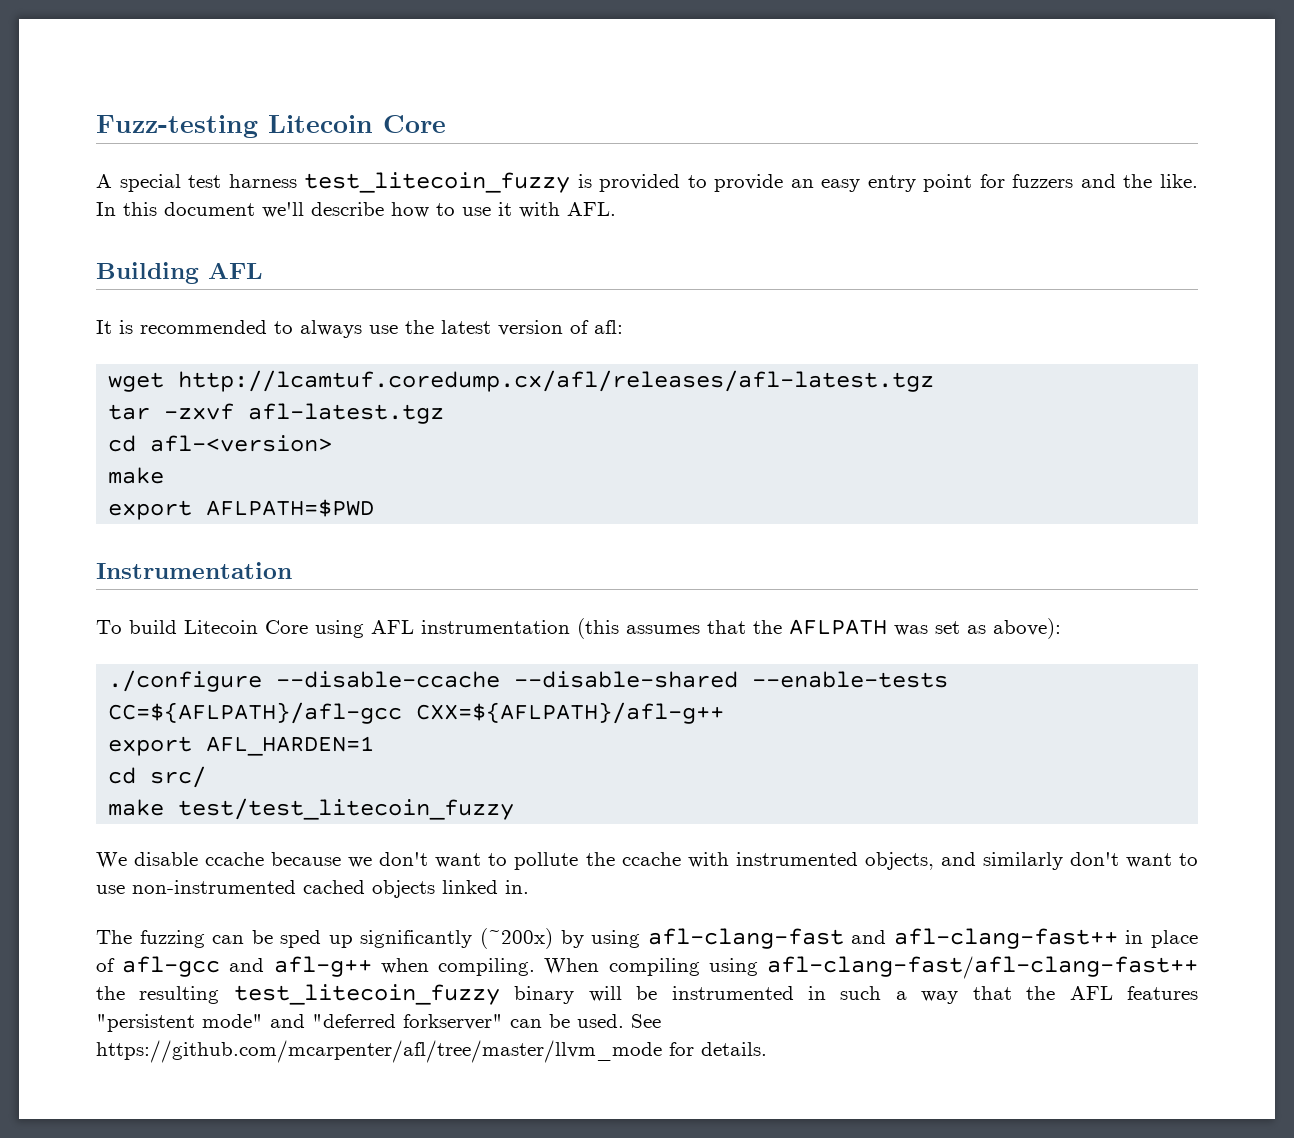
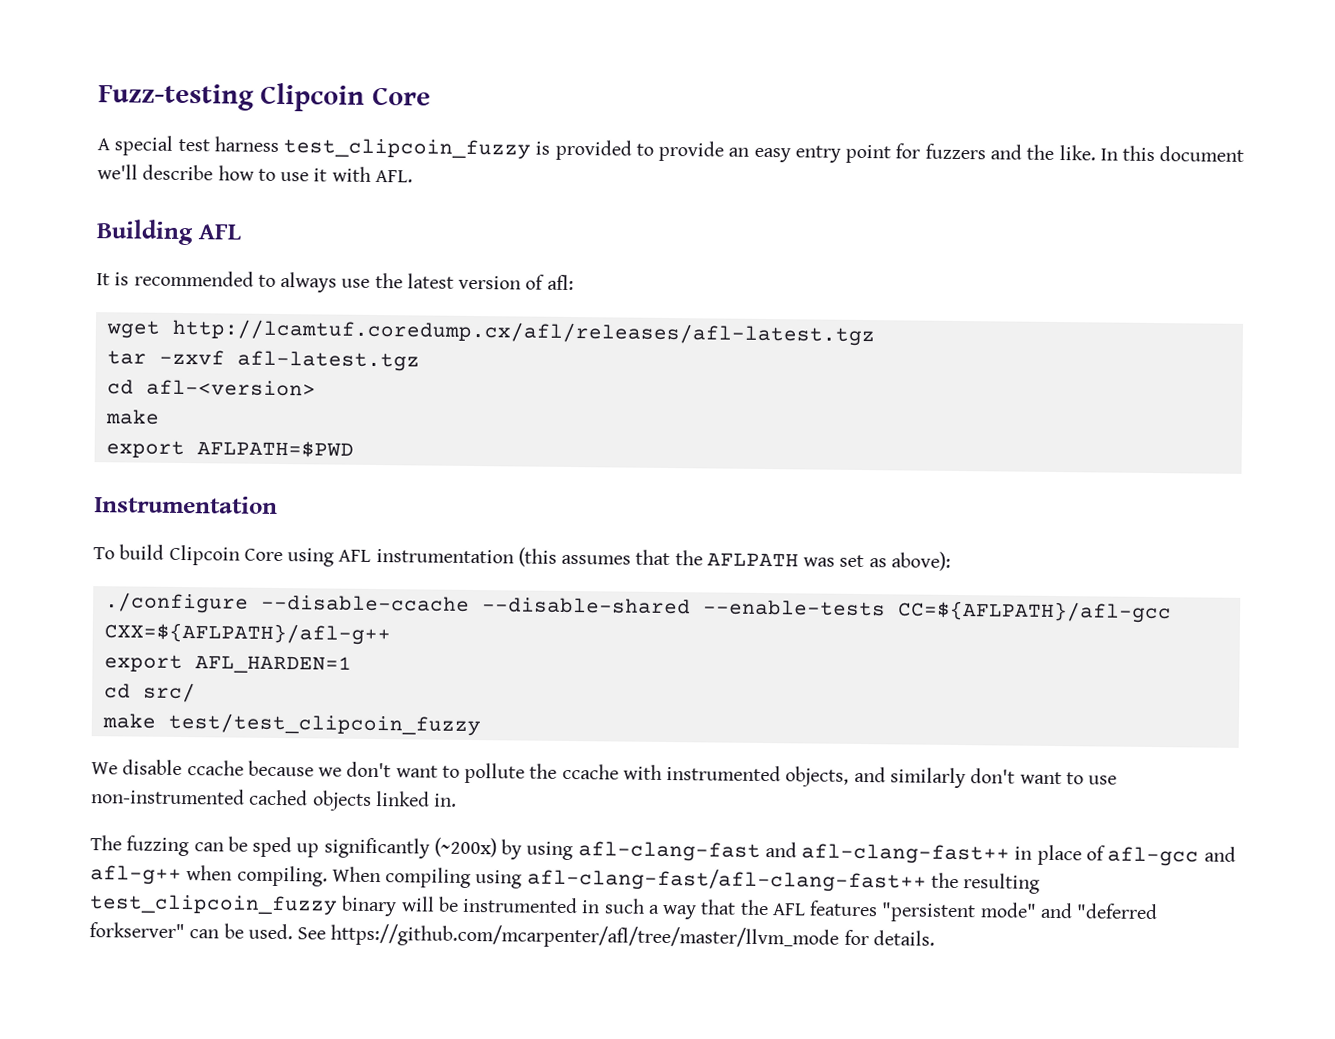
- Fuzz-testing Litecoin Core
+ Fuzz-testing Clipcoin Core
- A special test harness test_litecoin_fuzzy is provided to provide an easy entry point for fuzzers and the like.
+ A special test harness test_clipcoin_fuzzy is provided to provide an easy entry point for fuzzers and the like.
- To build Litecoin Core using AFL instrumentation (this assumes that the AFLPATH was set as above):
+ To build Clipcoin Core using AFL instrumentation (this assumes that the AFLPATH was set as above):
- make test/test_litecoin_fuzzy
+ make test/test_clipcoin_fuzzy
- When compiling using afl-clang-fast/afl-clang-fast++ the resulting test_litecoin_fuzzy binary will be instrumented in such a way that the AFL features "persistent mode" and "deferred forkserver" can be used.
+ When compiling using afl-clang-fast/afl-clang-fast++ the resulting test_clipcoin_fuzzy binary will be instrumented in such a way that the AFL features "persistent mode" and "deferred forkserver" can be used.

